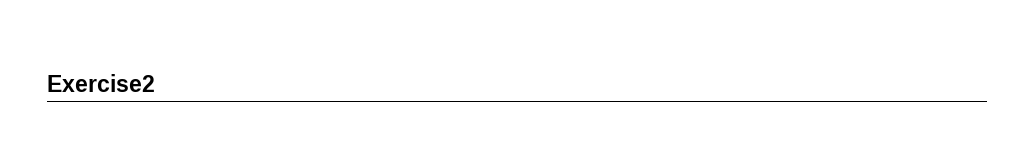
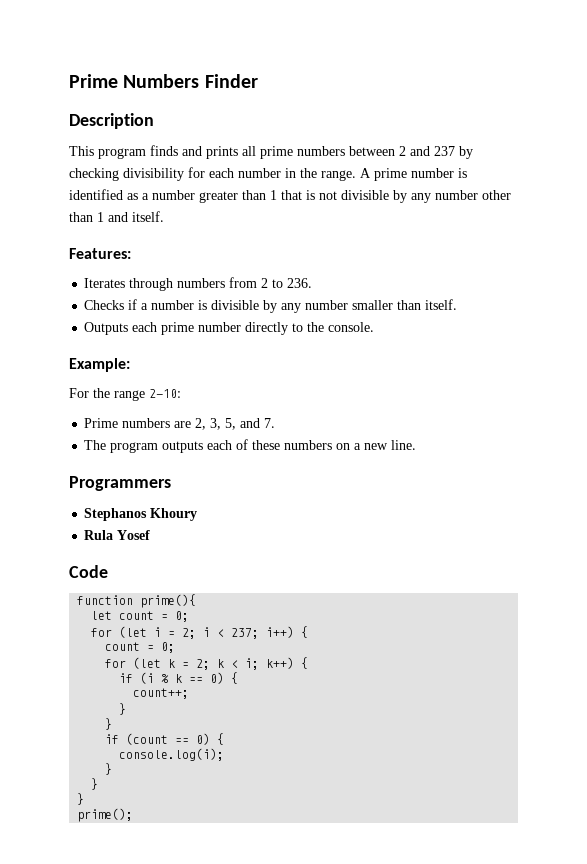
- Exercise2
+ Prime Numbers Finder
+ Description
+ This program finds and prints all prime numbers between 2 and 237 by checking divisibility for each number in the range. A prime number is identified as a number greater than 1 that is not divisible by any number other than 1 and itself.
+ Features:
+ Iterates through numbers from 2 to 236.
+ Checks if a number is divisible by any number smaller than itself.
+ Outputs each prime number directly to the console.
+ Example:
+ For the range 2-10:
+ Prime numbers are 2, 3, 5, and 7.
+ The program outputs each of these numbers on a new line.
+ Programmers
+ Stephanos Khoury
+ Rula Yosef
+ Code
+ function prime(){
+ let count = 0;
+ for (let i = 2; i < 237; i++) {
+ count = 0;
+ for (let k = 2; k < i; k++) {
+ if (i % k == 0) {
+ count++;
+ }
+ }
+ if (count == 0) {
+ console.log(i);
+ }
+ }
+ }
+ prime();

